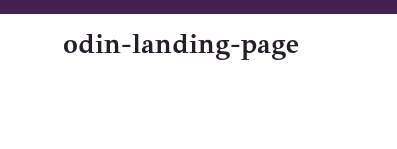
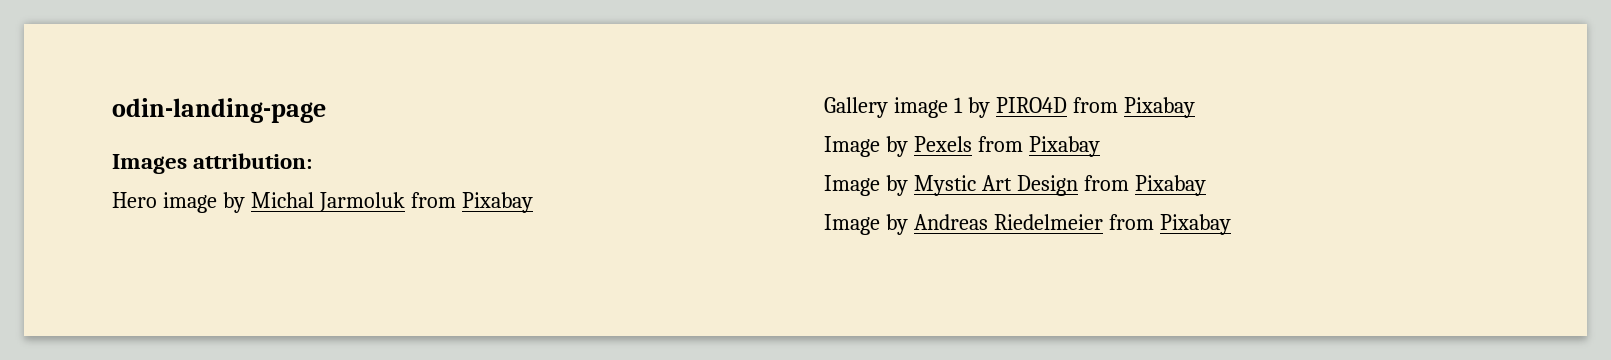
+ Images attribution:
+ Hero image by Michal Jarmoluk from Pixabay
+ Gallery image 1 by PIRO4D from Pixabay
+ Image by Pexels from Pixabay
+ Image by Mystic Art Design from Pixabay
+ Image by Andreas Riedelmeier from Pixabay

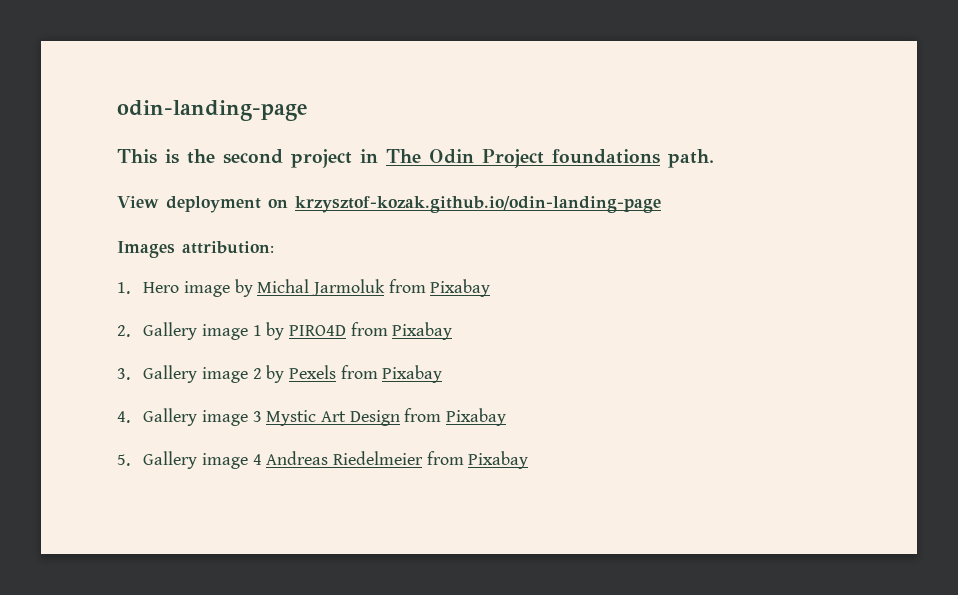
+ This is the second project in The Odin Project foundations path.
+ View deployment on krzysztof-kozak.github.io/odin-landing-page
- Hero image by Michal Jarmoluk from Pixabay
+ 1. Hero image by Michal Jarmoluk from Pixabay
- Gallery image 1 by PIRO4D from Pixabay
+ 2. Gallery image 1 by PIRO4D from Pixabay
- Image by Pexels from Pixabay
+ 3. Gallery image 2 by Pexels from Pixabay
- Image by Mystic Art Design from Pixabay
+ 4. Gallery image 3 Mystic Art Design from Pixabay
- Image by Andreas Riedelmeier from Pixabay
+ 5. Gallery image 4 Andreas Riedelmeier from Pixabay

